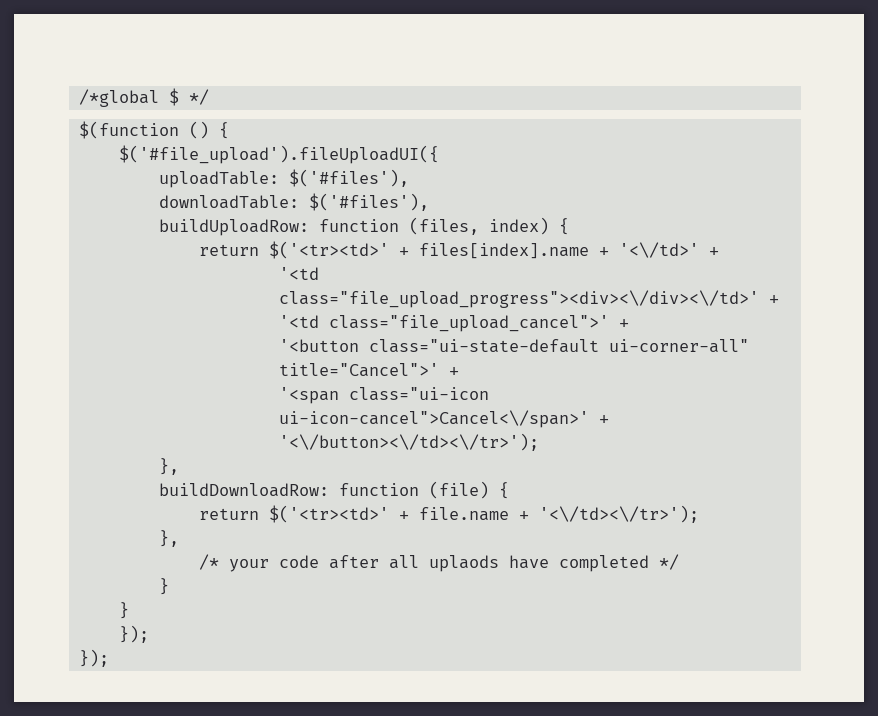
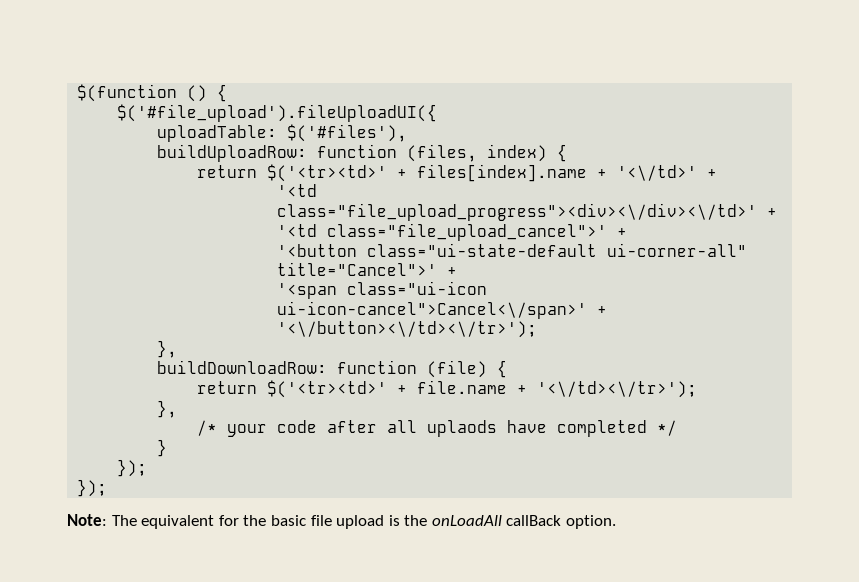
- /*global $ */
- downloadTable: $('#files'),
  /* your code after all uplaods have completed */
- }
  }
  });
  });
+ Note: The equivalent for the basic file upload is the onLoadAll callBack option.

